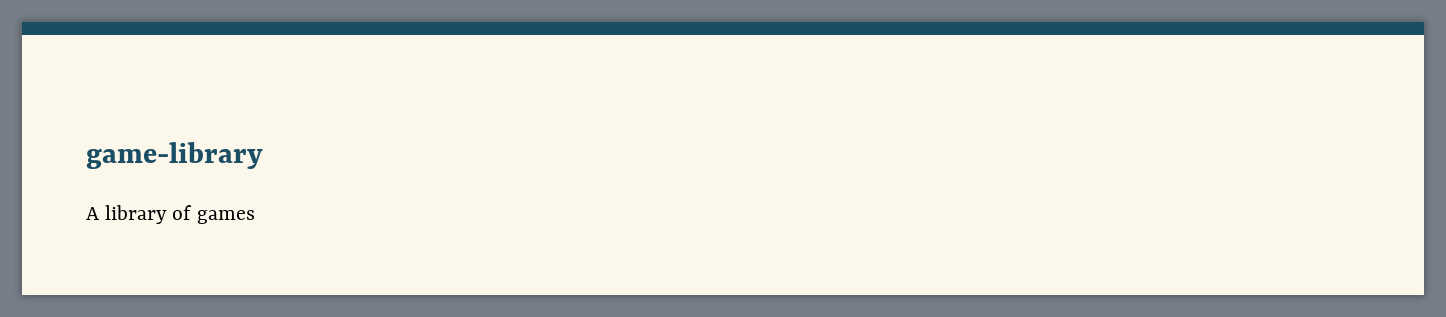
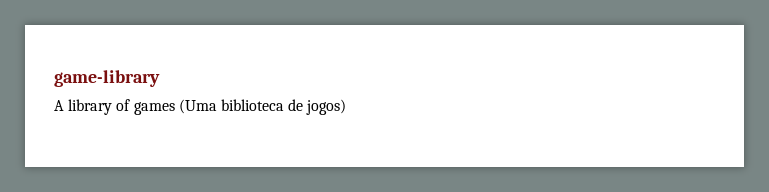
- A library of games
+ A library of games (Uma biblioteca de jogos)

